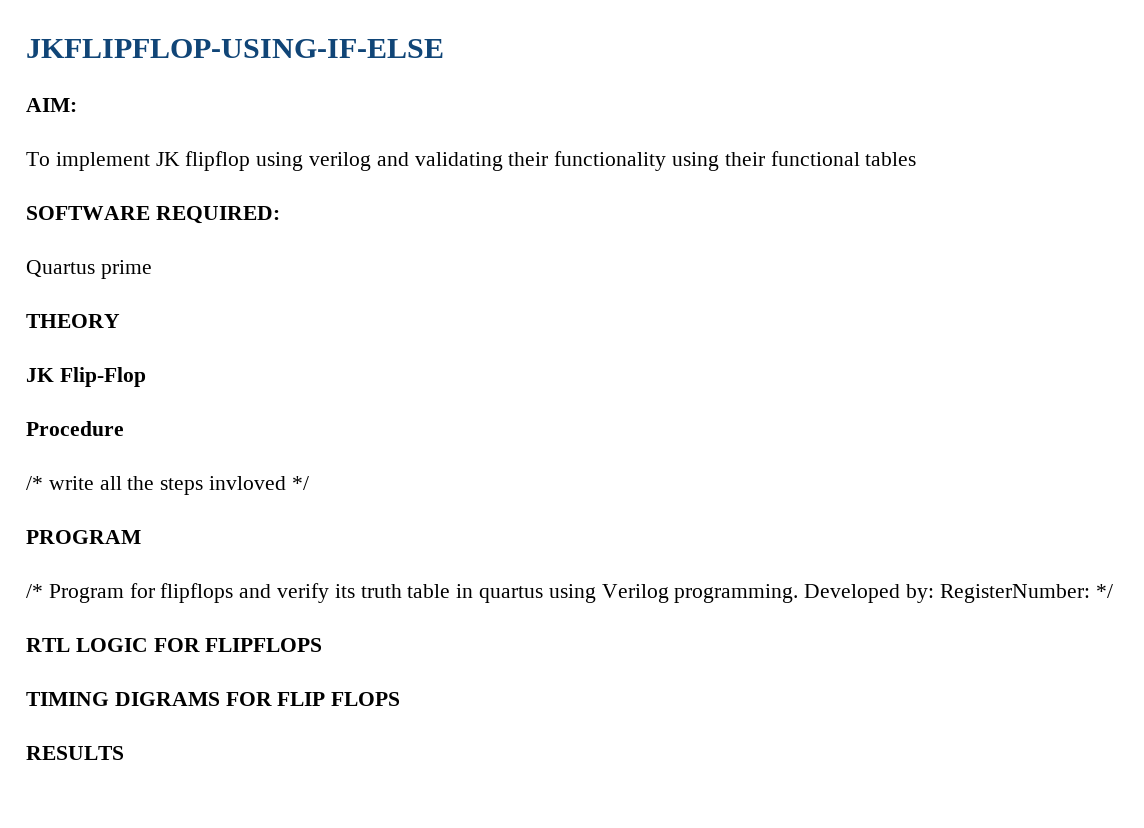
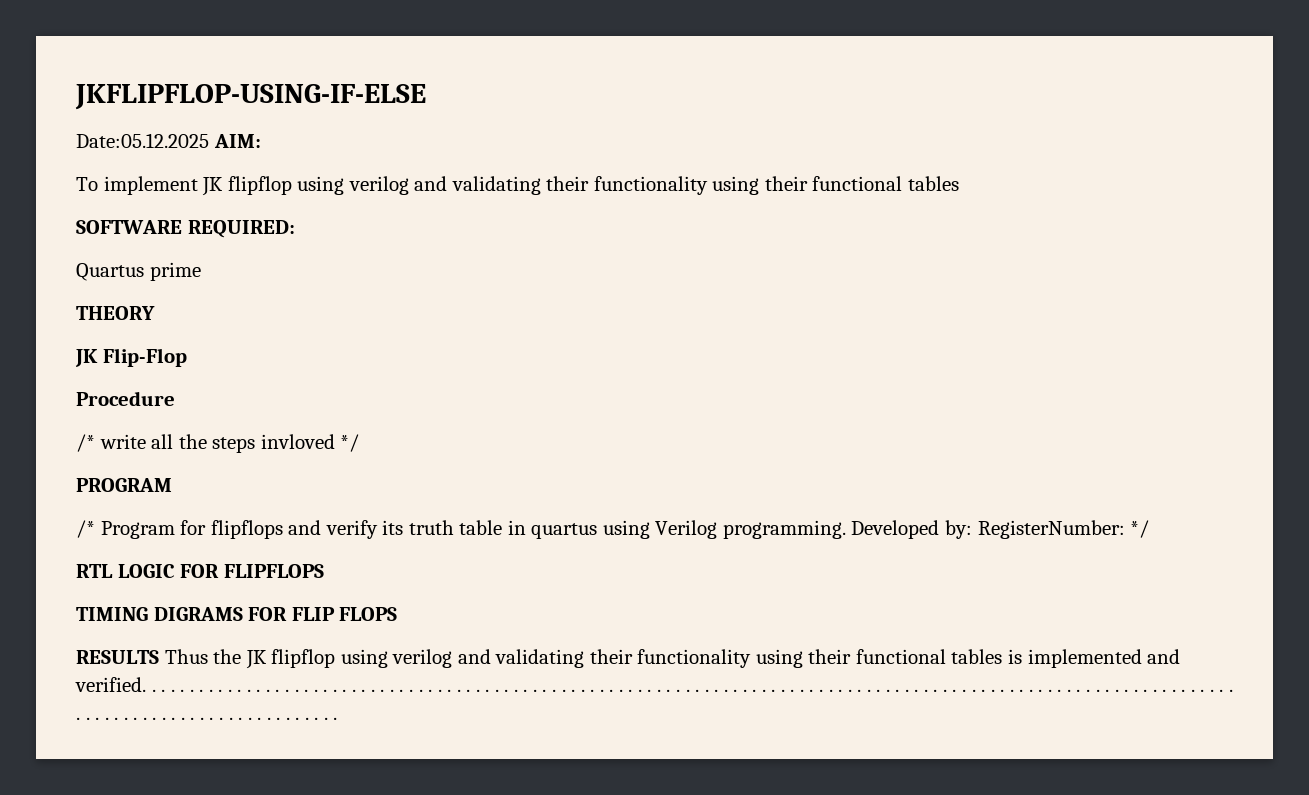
- AIM:
+ Date:05.12.2025 AIM:
- RESULTS
+ RESULTS Thus the JK flipflop using verilog and validating their functionality using their functional tables is implemented and verified. . . . . . . . . . . . . . . . . . . . . . . . . . . . . . . . . . . . . . . . . . . . . . . . . . . . . . . . . . . . . . . . . . . . . . . . . . . . . . . . . . . . . . . . . . . . . . . . . . . . . . . . . . . . . . . . . . . . . . . . . . . . . . . . . . . . . . . . . . . . . . .

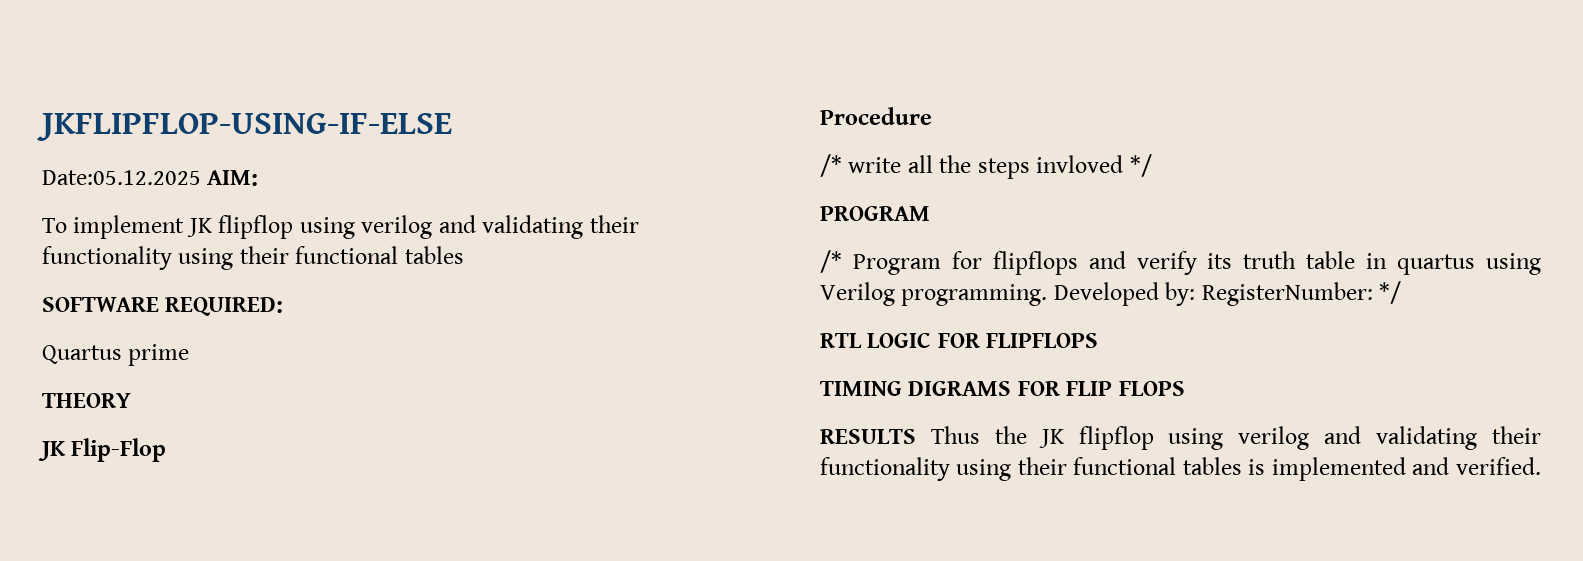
- RESULTS Thus the JK flipflop using verilog and validating their functionality using their functional tables is implemented and verified. . . . . . . . . . . . . . . . . . . . . . . . . . . . . . . . . . . . . . . . . . . . . . . . . . . . . . . . . . . . . . . . . . . . . . . . . . . . . . . . . . . . . . . . . . . . . . . . . . . . . . . . . . . . . . . . . . . . . . . . . . . . . . . . . . . . . . . . . . . . . . .
+ RESULTS Thus the JK flipflop using verilog and validating their functionality using their functional tables is implemented and verified.

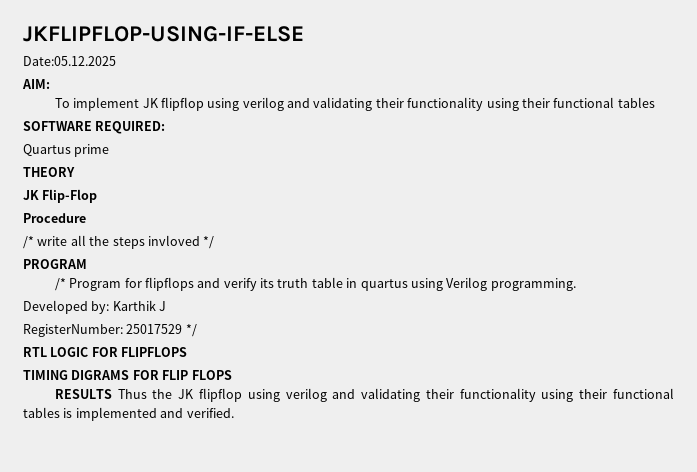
- Date:05.12.2025 AIM:
+ Date:05.12.2025
+ AIM:
- /* Program for flipflops and verify its truth table in quartus using Verilog programming. Developed by: RegisterNumber: */
+ /* Program for flipflops and verify its truth table in quartus using Verilog programming.
+ Developed by: Karthik J
+ RegisterNumber: 25017529 */

